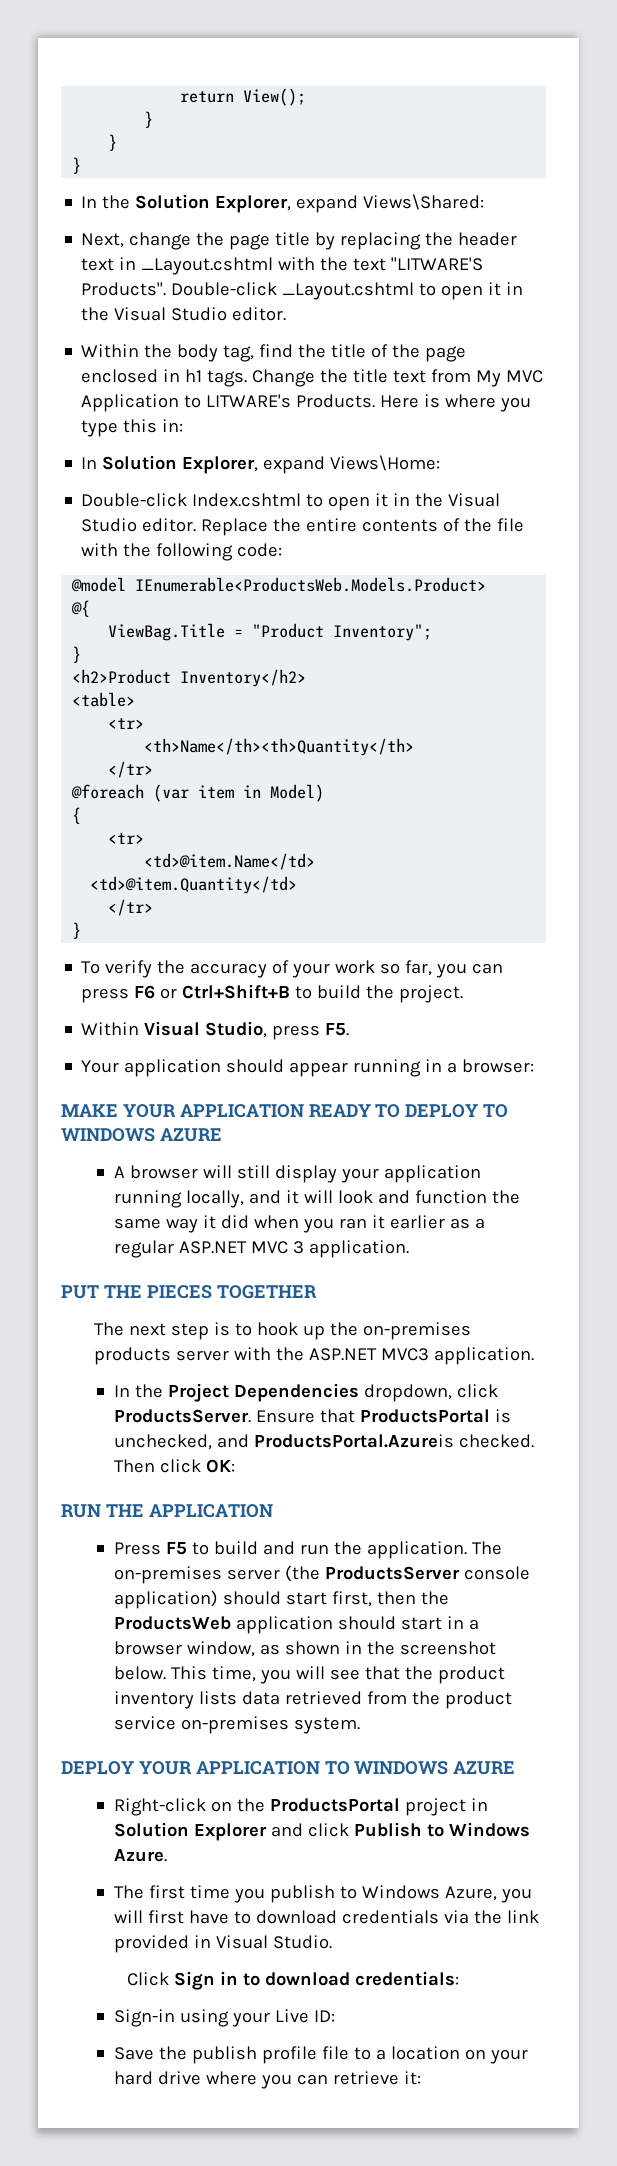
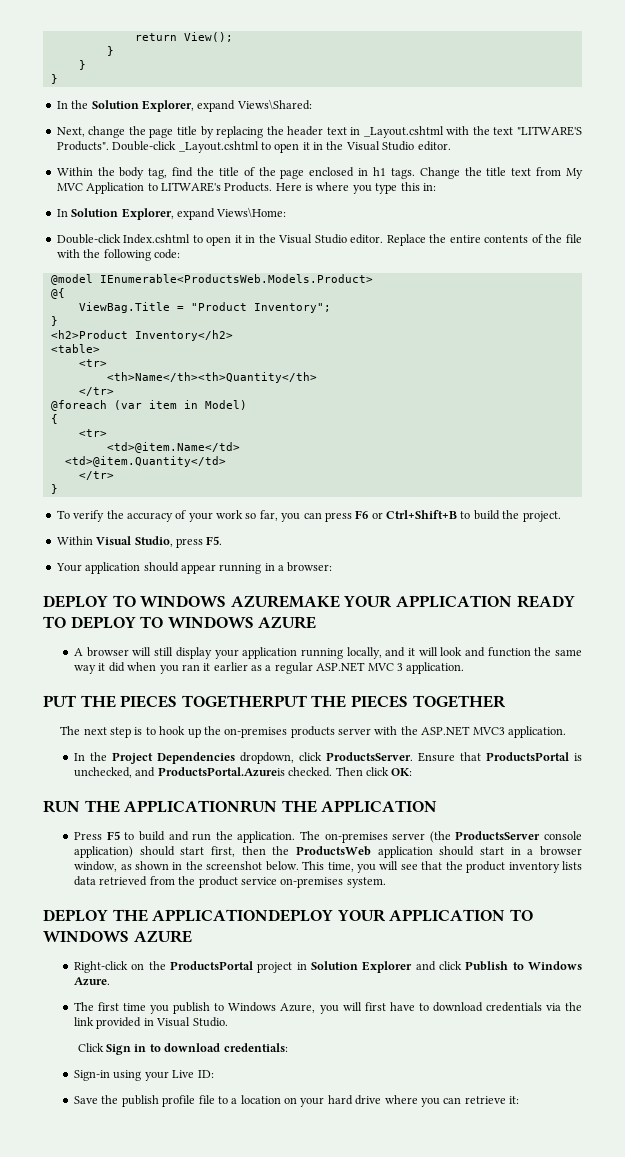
- MAKE YOUR APPLICATION READY TO DEPLOY TO WINDOWS AZURE
+ DEPLOY TO WINDOWS AZUREMAKE YOUR APPLICATION READY TO DEPLOY TO WINDOWS AZURE
- PUT THE PIECES TOGETHER
+ PUT THE PIECES TOGETHERPUT THE PIECES TOGETHER
- RUN THE APPLICATION
+ RUN THE APPLICATIONRUN THE APPLICATION
- DEPLOY YOUR APPLICATION TO WINDOWS AZURE
+ DEPLOY THE APPLICATIONDEPLOY YOUR APPLICATION TO WINDOWS AZURE

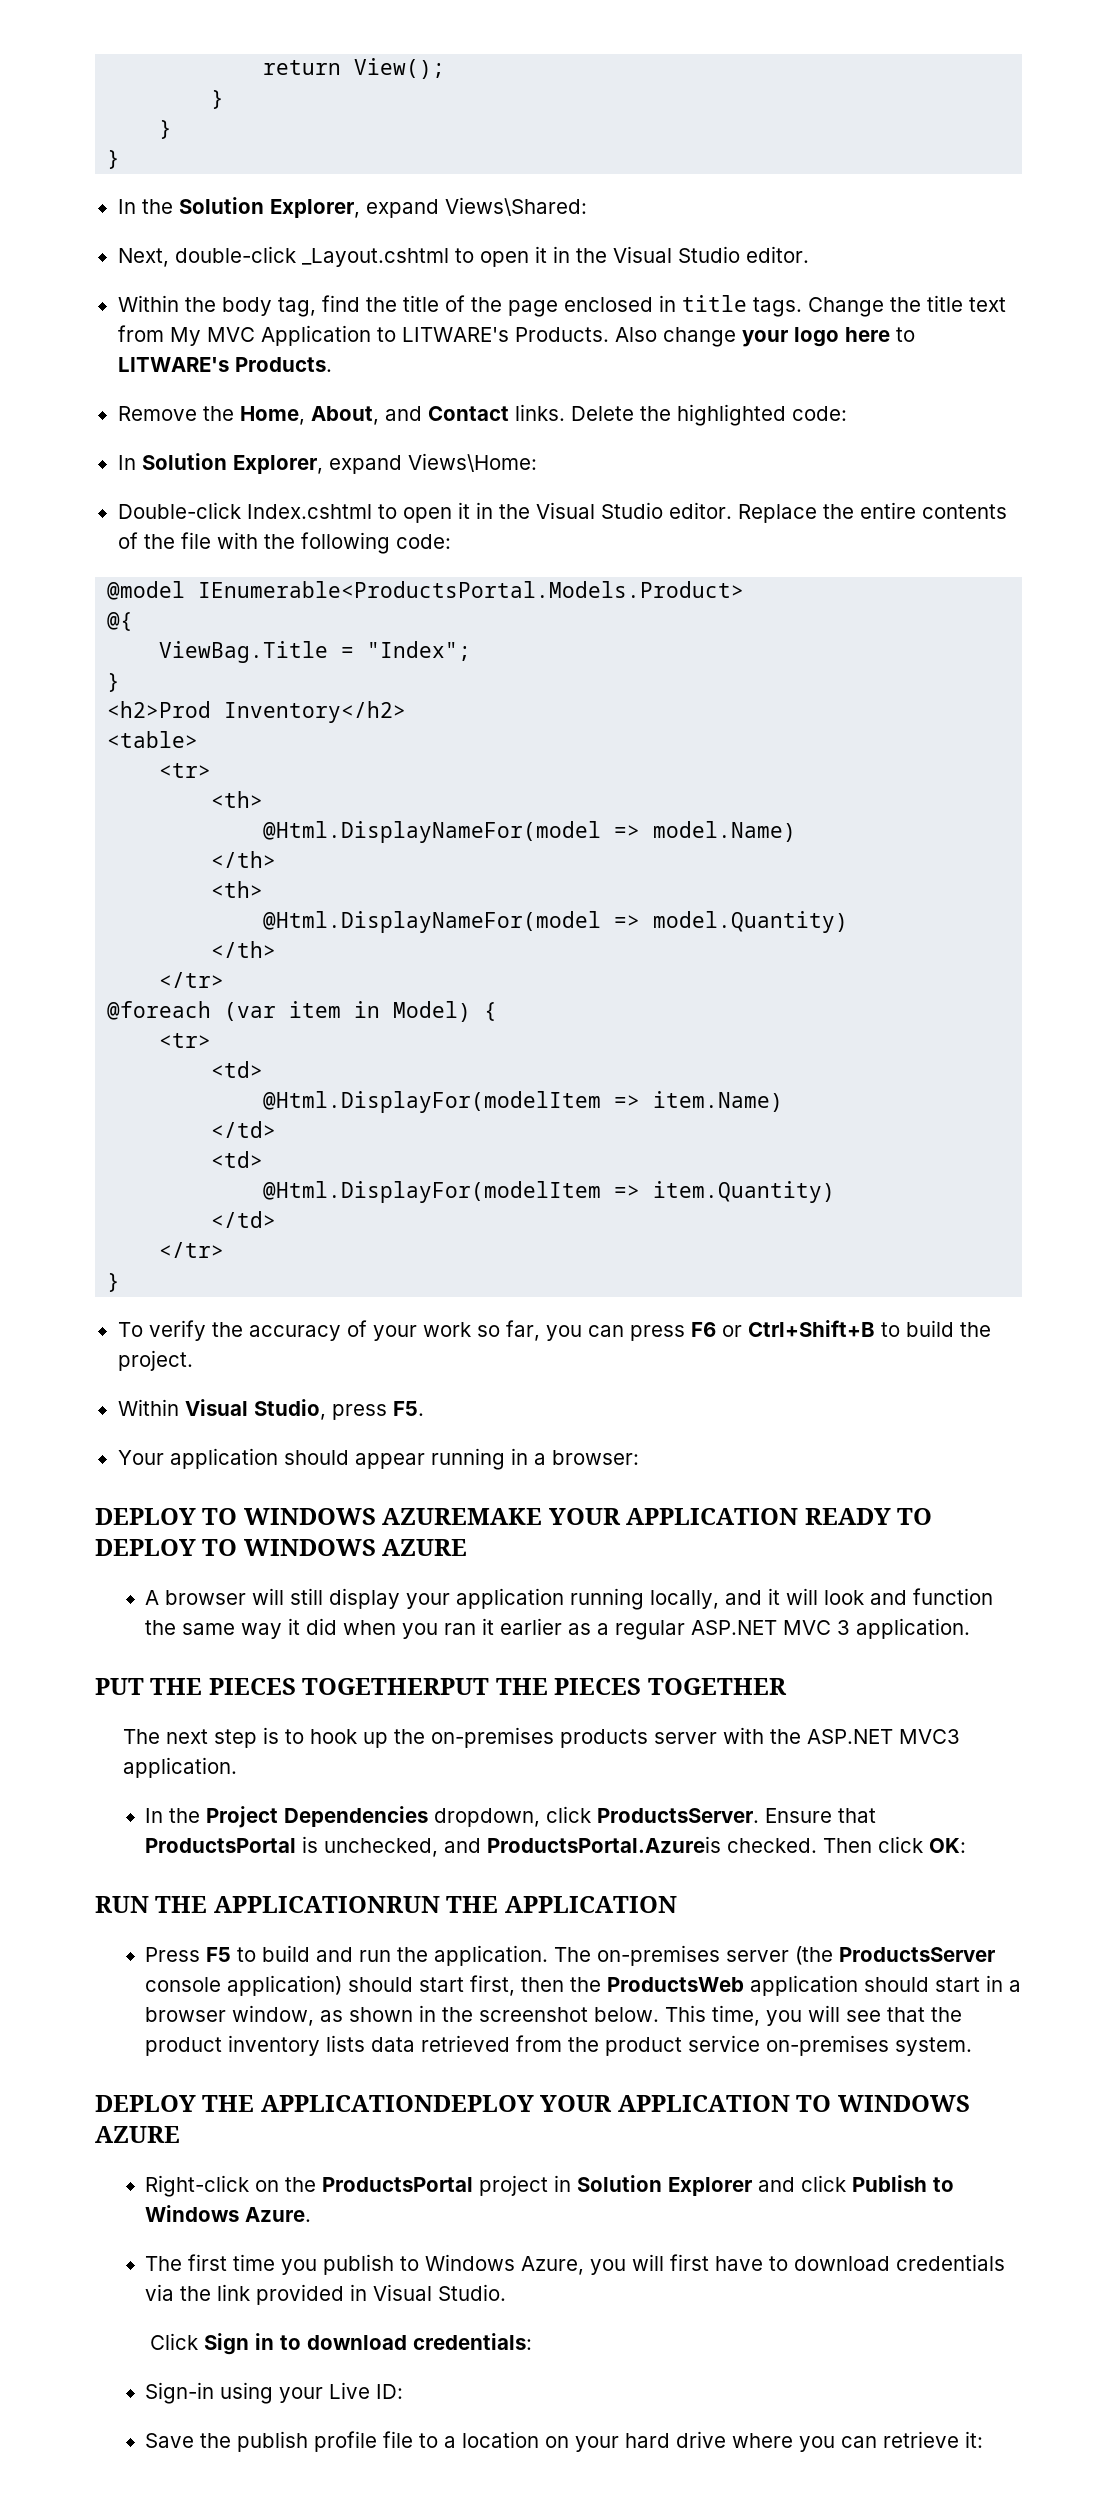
- Next, change the page title by replacing the header text in _Layout.cshtml with the text "LITWARE'S Products". Double-click _Layout.cshtml to open it in the Visual Studio editor.
+ Next, double-click _Layout.cshtml to open it in the Visual Studio editor.
- Within the body tag, find the title of the page enclosed in h1 tags.
+ Within the body tag, find the title of the page enclosed in title tags.
- Here is where you type this in:
+ Also change your logo here to LITWARE's Products.
+ Remove the Home, About, and Contact links. Delete the highlighted code:
- @model IEnumerable<ProductsWeb.Models.Product>
+ @model IEnumerable<ProductsPortal.Models.Product>
- ViewBag.Title = "Product Inventory";
+ ViewBag.Title = "Index";
  }
- <h2>Product Inventory</h2>
+ <h2>Prod Inventory</h2>
  <table>
  <tr>
- <th>Name</th><th>Quantity</th>
+ <th>
+ @Html.DisplayNameFor(model => model.Name)
+ </th>
+ <th>
+ @Html.DisplayNameFor(model => model.Quantity)
+ </th>
- @foreach (var item in Model)
- {
+ @foreach (var item in Model) {
  <tr>
- <td>@item.Name</td>
- <td>@item.Quantity</td>
+ <td>
+ @Html.DisplayFor(modelItem => item.Name)
+ </td>
+ <td>
+ @Html.DisplayFor(modelItem => item.Quantity)
+ </td>

